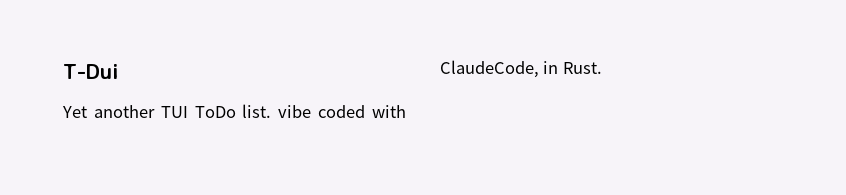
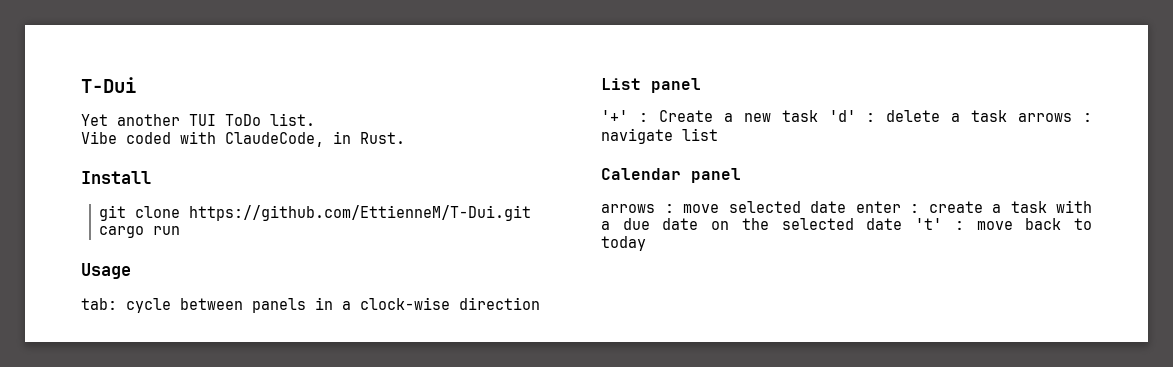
- Yet another TUI ToDo list. vibe coded with ClaudeCode, in Rust.
+ Yet another TUI ToDo list.
+ Vibe coded with ClaudeCode, in Rust.
+ Install
+ git clone https://github.com/EttienneM/T-Dui.git cargo run
+ Usage
+ tab: cycle between panels in a clock-wise direction
+ List panel
+ '+' : Create a new task 'd' : delete a task arrows : navigate list
+ Calendar panel
+ arrows : move selected date enter : create a task with a due date on the selected date 't' : move back to today

